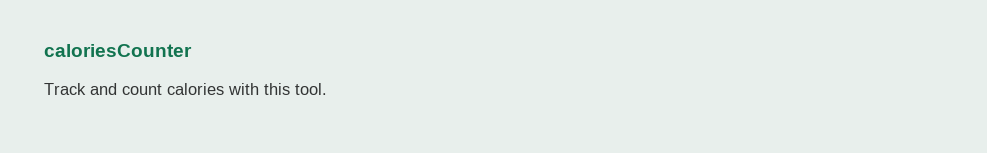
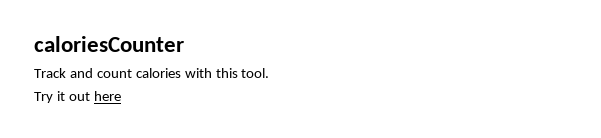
+ Try it out here

